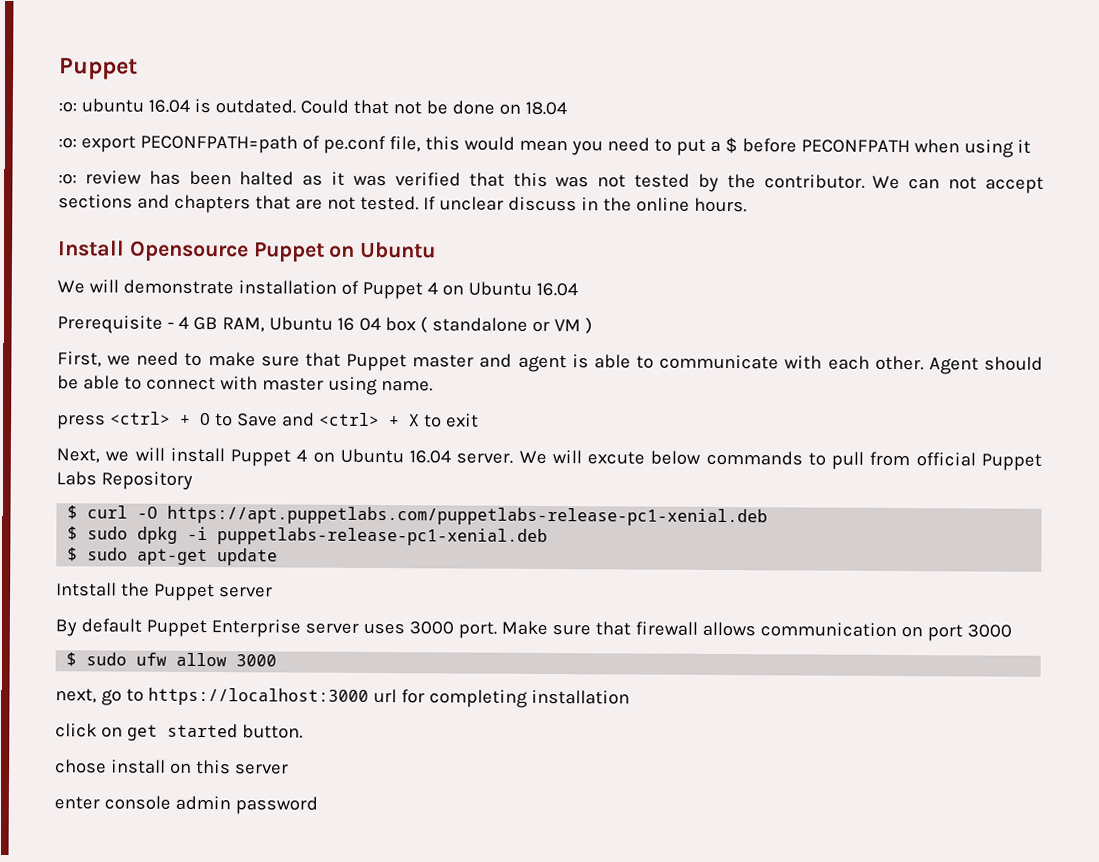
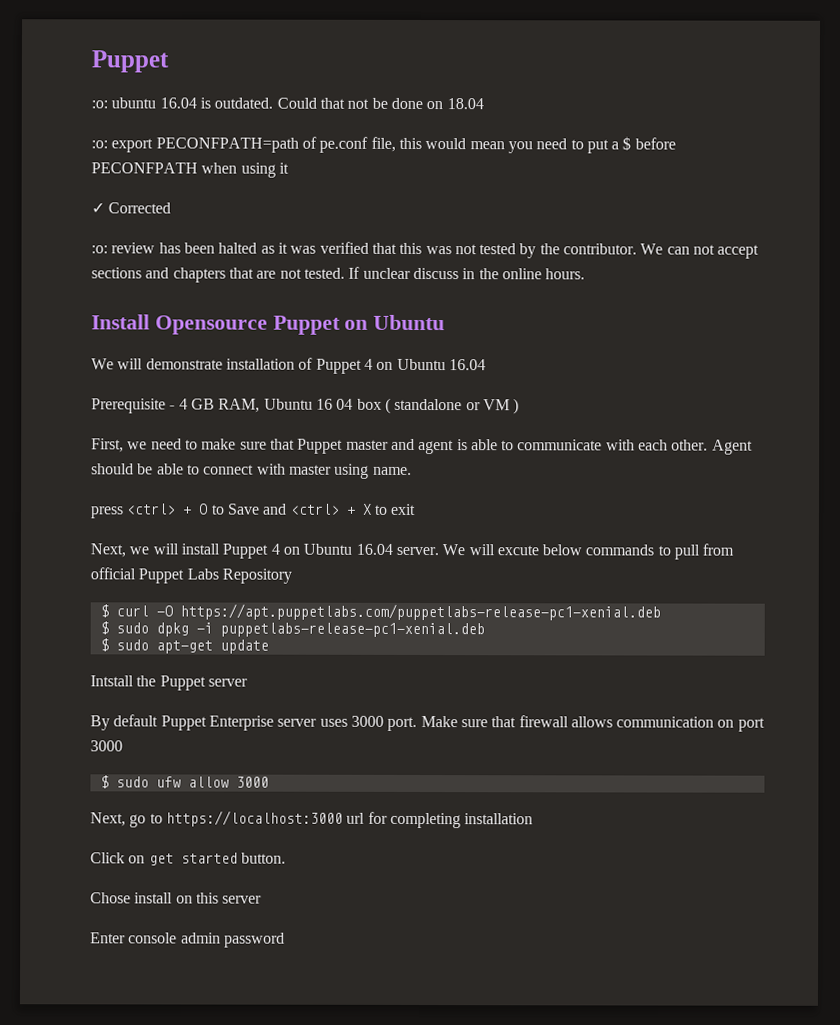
+ ✓ Corrected
- next, go to https://localhost:3000 url for completing installation
+ Next, go to https://localhost:3000 url for completing installation
- click on get started button.
+ Click on get started button.
- chose install on this server
+ Chose install on this server
- enter console admin password
+ Enter console admin password

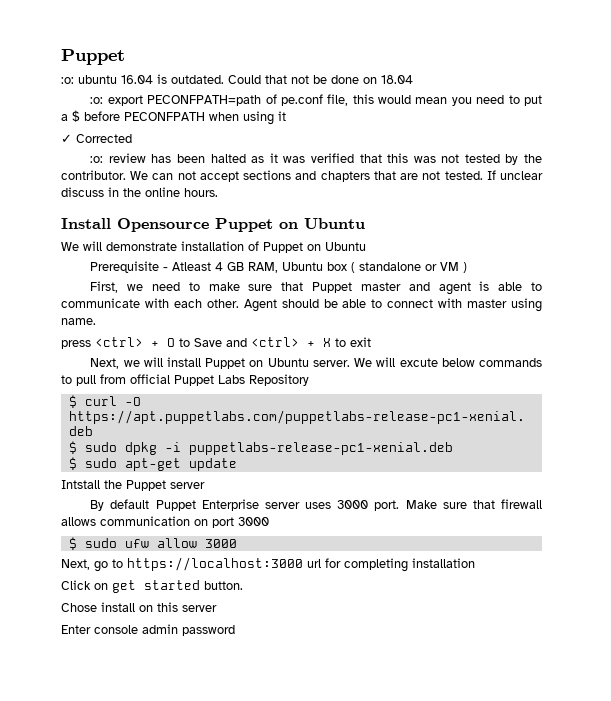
- We will demonstrate installation of Puppet 4 on Ubuntu 16.04
+ We will demonstrate installation of Puppet on Ubuntu
- Prerequisite - 4 GB RAM, Ubuntu 16 04 box ( standalone or VM )
+ Prerequisite - Atleast 4 GB RAM, Ubuntu box ( standalone or VM )
- Next, we will install Puppet 4 on Ubuntu 16.04 server.
+ Next, we will install Puppet on Ubuntu server.

